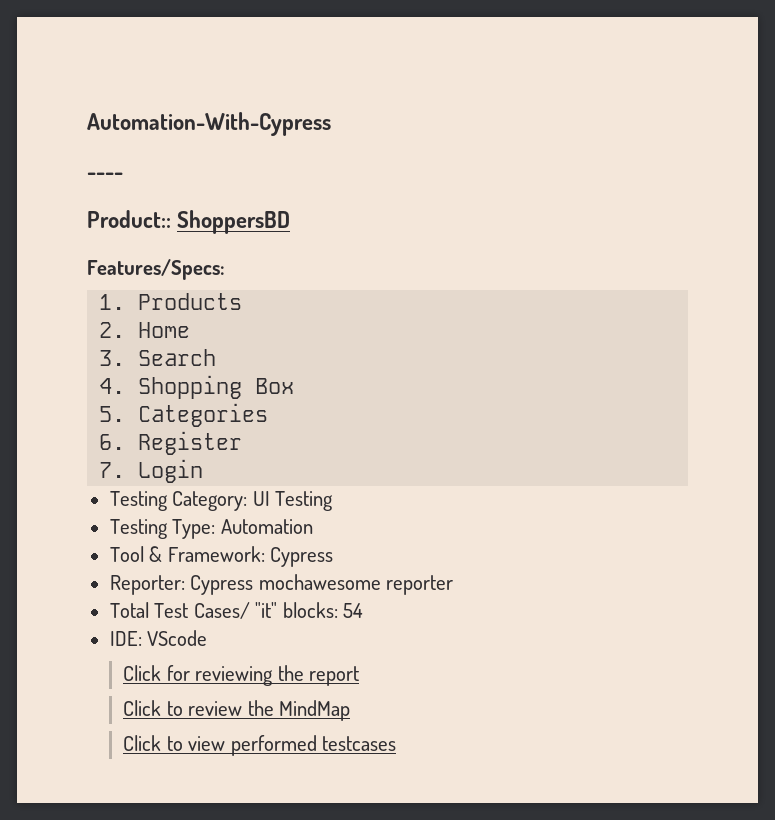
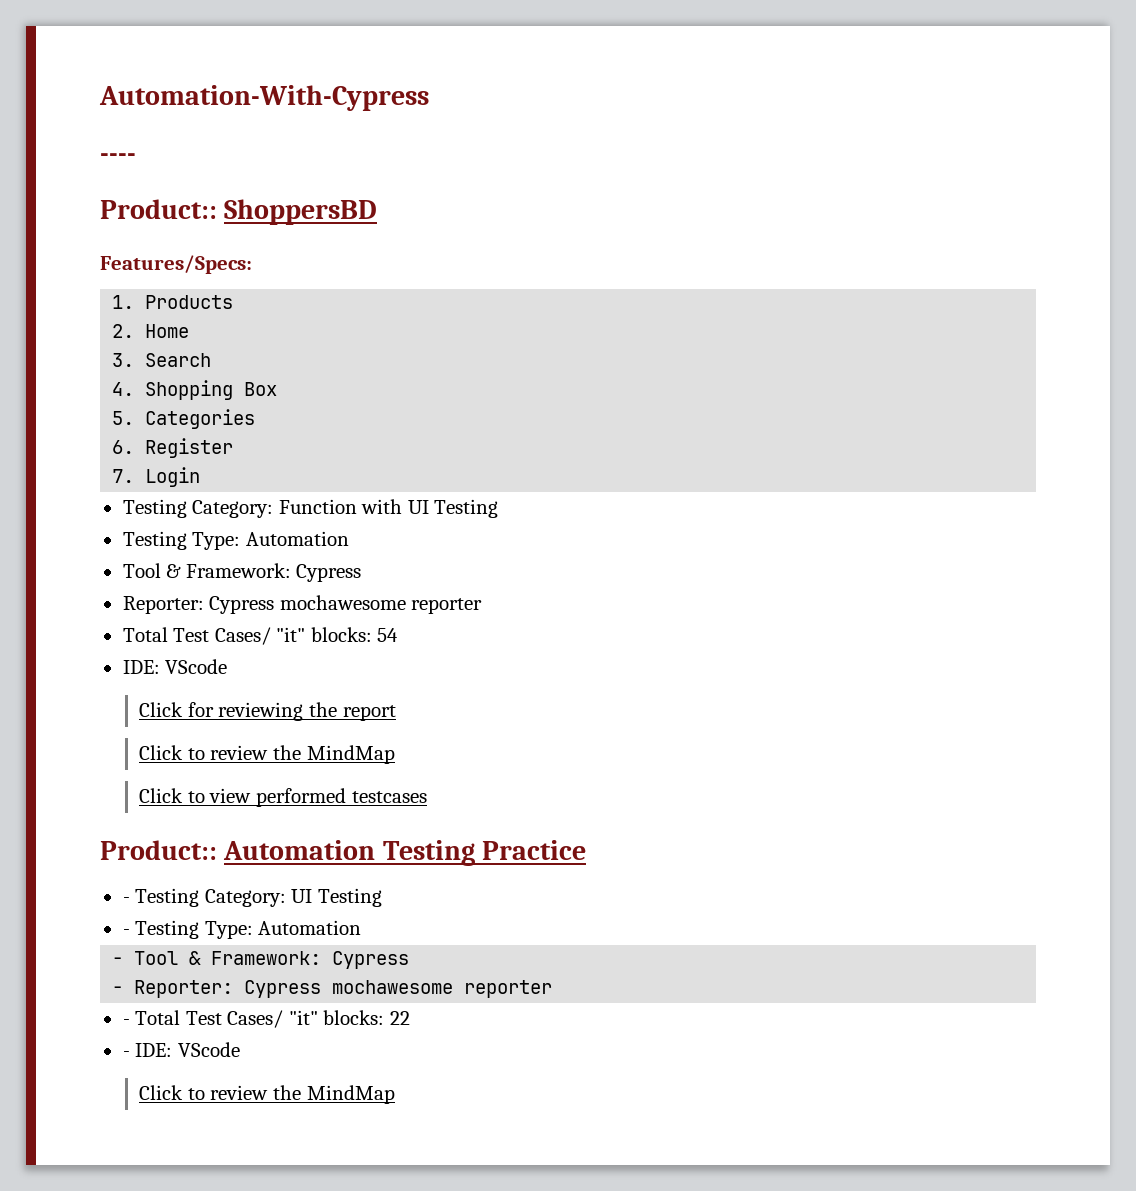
- Testing Category: UI Testing
+ Testing Category: Function with UI Testing
+ Product:: Automation Testing Practice
+ - Testing Category: UI Testing
+ - Testing Type: Automation
+ - Tool & Framework: Cypress
+ - Reporter: Cypress mochawesome reporter
+ - Total Test Cases/ "it" blocks: 22
+ - IDE: VScode
+ Click to review the MindMap

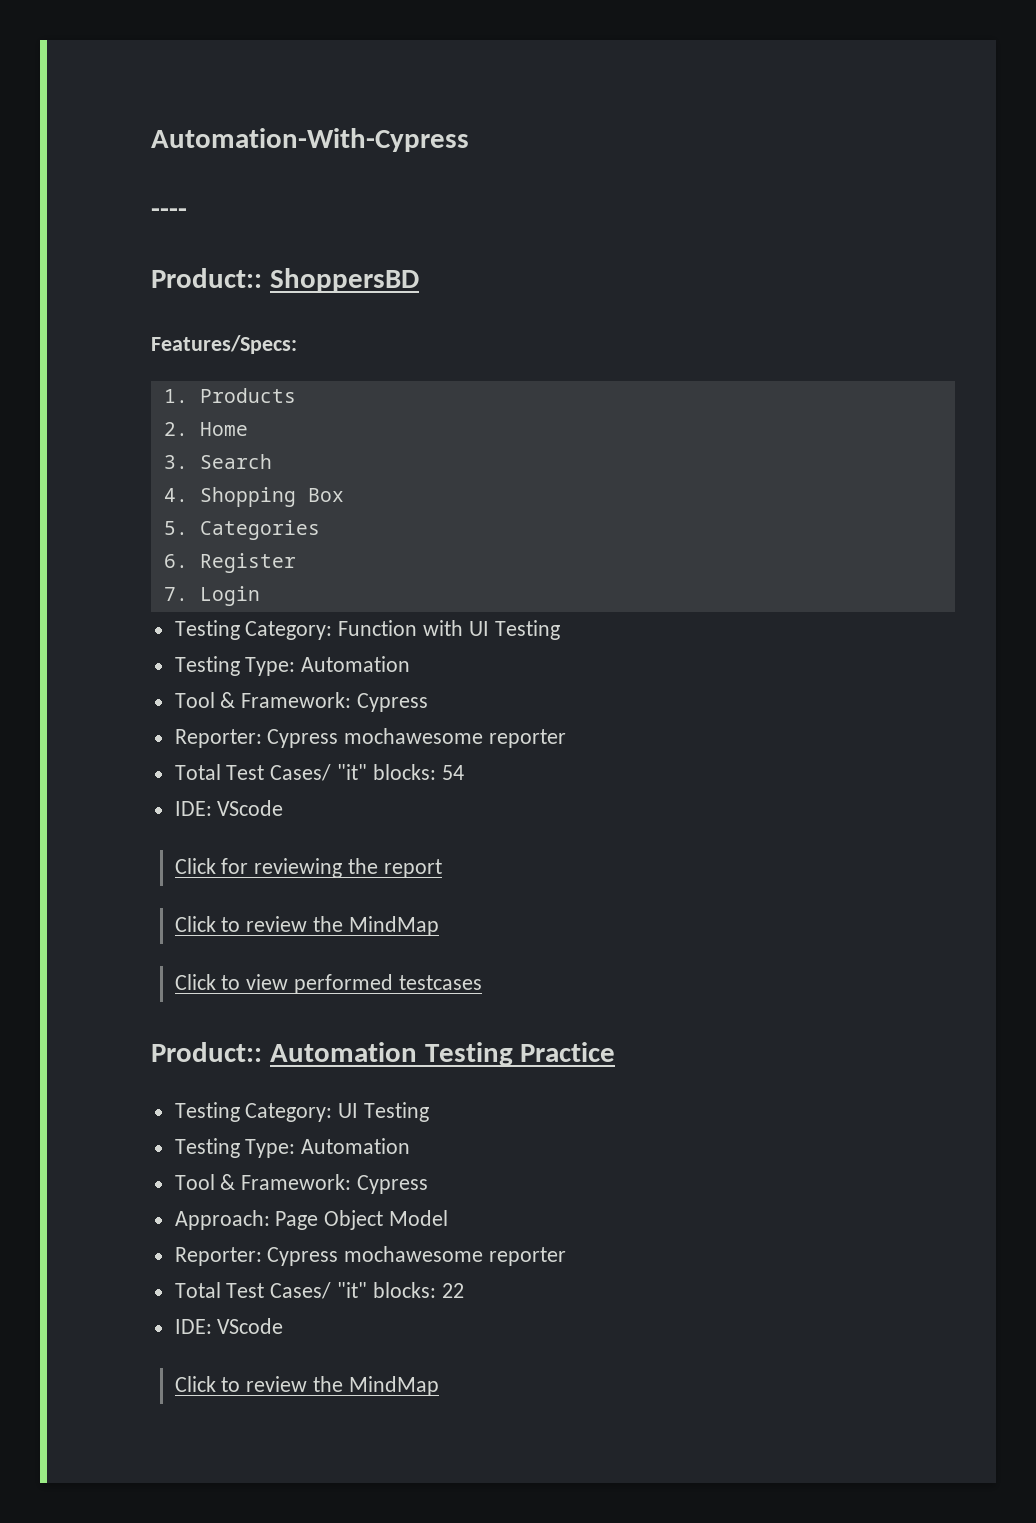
- - Testing Category: UI Testing
- - Testing Type: Automation
- - Tool & Framework: Cypress
- - Reporter: Cypress mochawesome reporter
- - Total Test Cases/ "it" blocks: 22
- - IDE: VScode
+ Testing Category: UI Testing
+ Testing Type: Automation
+ Tool & Framework: Cypress
+ Approach: Page Object Model
+ Reporter: Cypress mochawesome reporter
+ Total Test Cases/ "it" blocks: 22
+ IDE: VScode

